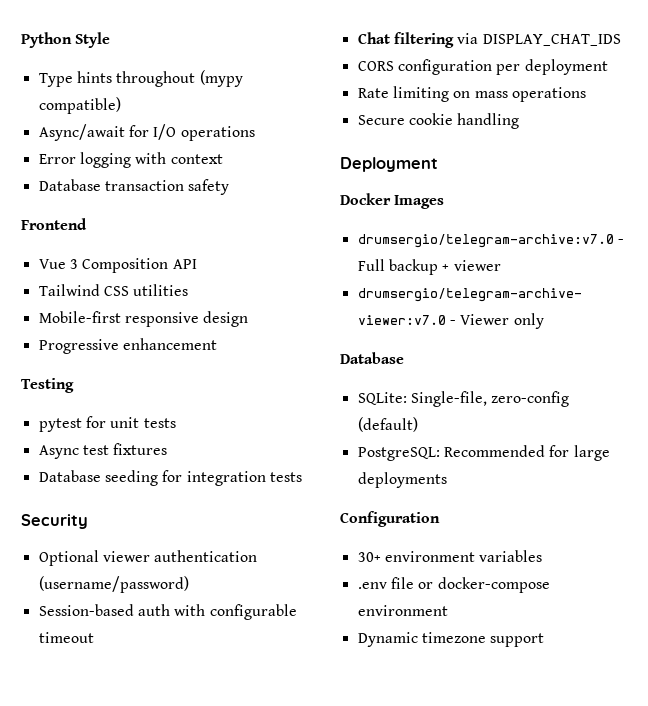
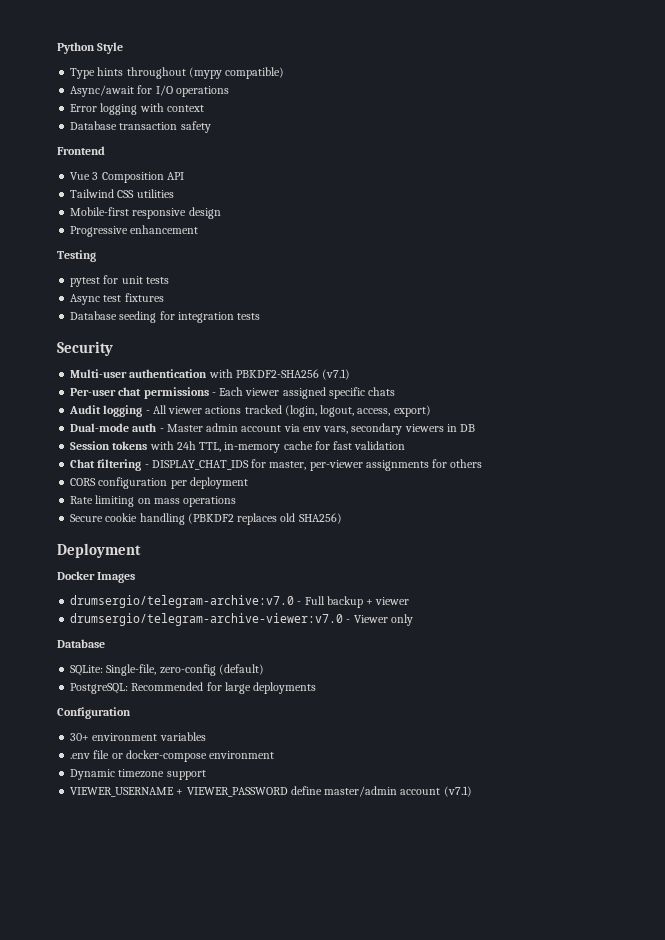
- Optional viewer authentication (username/password)
- Session-based auth with configurable timeout
+ Multi-user authentication with PBKDF2-SHA256 (v7.1)
+ Per-user chat permissions - Each viewer assigned specific chats
+ Audit logging - All viewer actions tracked (login, logout, access, export)
+ Dual-mode auth - Master admin account via env vars, secondary viewers in DB
+ Session tokens with 24h TTL, in-memory cache for fast validation
- Chat filtering via DISPLAY_CHAT_IDS
+ Chat filtering - DISPLAY_CHAT_IDS for master, per-viewer assignments for others
- Secure cookie handling
+ Secure cookie handling (PBKDF2 replaces old SHA256)
+ VIEWER_USERNAME + VIEWER_PASSWORD define master/admin account (v7.1)

